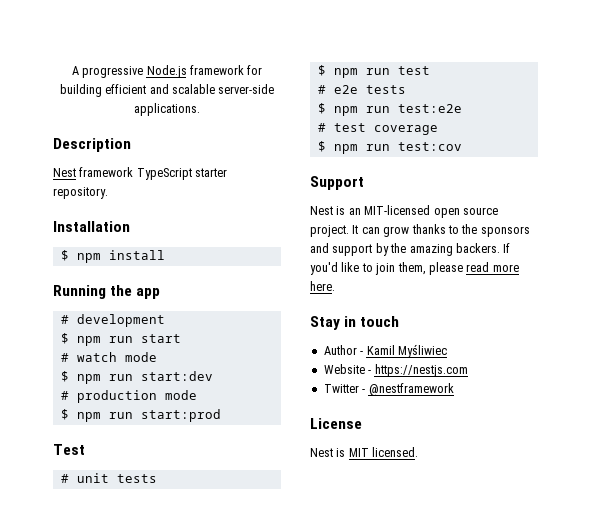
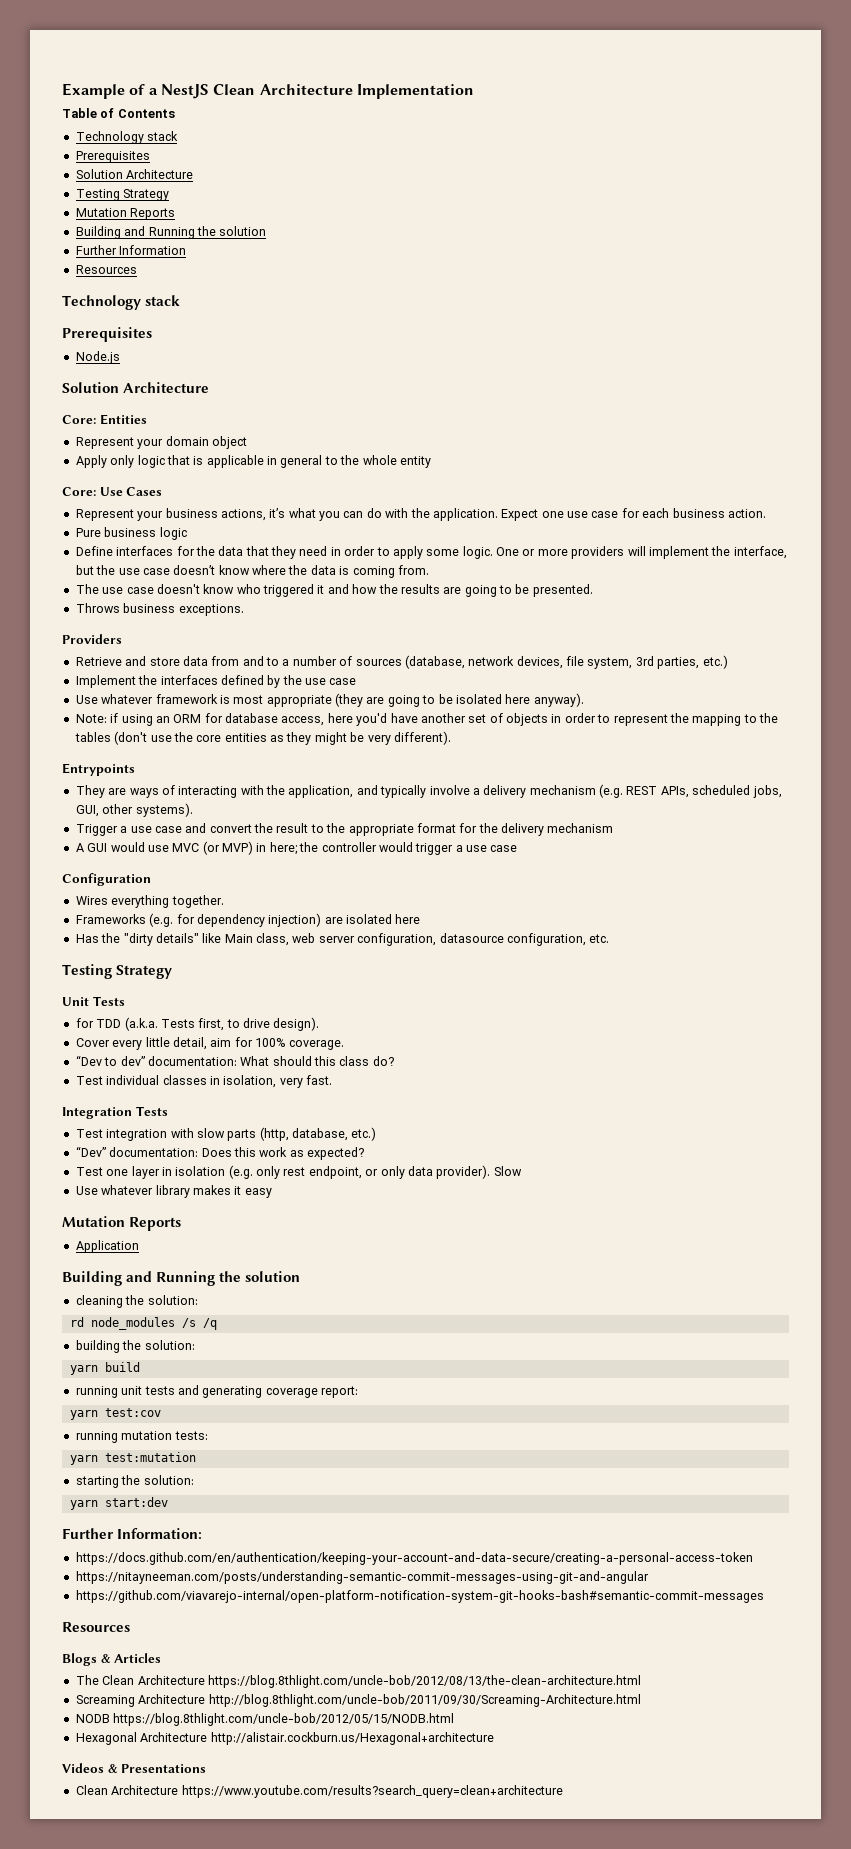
- A progressive Node.js framework for building efficient and scalable server-side applications.
- Description
- Nest framework TypeScript starter repository.
- Installation
- $ npm install
- Running the app
- # development
- $ npm run start
- # watch mode
- $ npm run start:dev
- # production mode
- $ npm run start:prod
- Test
- # unit tests
- $ npm run test
- # e2e tests
- $ npm run test:e2e
- # test coverage
- $ npm run test:cov
- Support
- Nest is an MIT-licensed open source project. It can grow thanks to the sponsors and support by the amazing backers. If you'd like to join them, please read more here.
- Stay in touch
- Author - Kamil Myśliwiec
- Website - https://nestjs.com
- Twitter - @nestframework
- License
- Nest is MIT licensed.
+ Example of a NestJS Clean Architecture Implementation
+ Table of Contents
+ Technology stack
+ Prerequisites
+ Solution Architecture
+ Testing Strategy
+ Mutation Reports
+ Building and Running the solution
+ Further Information
+ Resources
+ Technology stack
+ Prerequisites
+ Node.js
+ Solution Architecture
+ Core: Entities
+ Represent your domain object
+ Apply only logic that is applicable in general to the whole entity
+ Core: Use Cases
+ Represent your business actions, it’s what you can do with the application. Expect one use case for each business action.
+ Pure business logic
+ Define interfaces for the data that they need in order to apply some logic. One or more providers will implement the interface, but the use case doesn’t know where the data is coming from.
+ The use case doesn't know who triggered it and how the results are going to be presented.
+ Throws business exceptions.
+ Providers
+ Retrieve and store data from and to a number of sources (database, network devices, file system, 3rd parties, etc.)
+ Implement the interfaces defined by the use case
+ Use whatever framework is most appropriate (they are going to be isolated here anyway).
+ Note: if using an ORM for database access, here you'd have another set of objects in order to represent the mapping to the tables (don't use the core entities as they might be very different).
+ Entrypoints
+ They are ways of interacting with the application, and typically involve a delivery mechanism (e.g. REST APIs, scheduled jobs, GUI, other systems).
+ Trigger a use case and convert the result to the appropriate format for the delivery mechanism
+ A GUI would use MVC (or MVP) in here; the controller would trigger a use case
+ Configuration
+ Wires everything together.
+ Frameworks (e.g. for dependency injection) are isolated here
+ Has the "dirty details" like Main class, web server configuration, datasource configuration, etc.
+ Testing Strategy
+ Unit Tests
+ for TDD (a.k.a. Tests first, to drive design).
+ Cover every little detail, aim for 100% coverage.
+ “Dev to dev” documentation: What should this class do?
+ Test individual classes in isolation, very fast.
+ Integration Tests
+ Test integration with slow parts (http, database, etc.)
+ “Dev” documentation: Does this work as expected?
+ Test one layer in isolation (e.g. only rest endpoint, or only data provider). Slow
+ Use whatever library makes it easy
+ Mutation Reports
+ Application
+ Building and Running the solution
+ cleaning the solution:
+ rd node_modules /s /q
+ building the solution:
+ yarn build
+ running unit tests and generating coverage report:
+ yarn test:cov
+ running mutation tests:
+ yarn test:mutation
+ starting the solution:
+ yarn start:dev
+ Further Information:
+ https://docs.github.com/en/authentication/keeping-your-account-and-data-secure/creating-a-personal-access-token
+ https://nitayneeman.com/posts/understanding-semantic-commit-messages-using-git-and-angular
+ https://github.com/viavarejo-internal/open-platform-notification-system-git-hooks-bash#semantic-commit-messages
+ Resources
+ Blogs & Articles
+ The Clean Architecture https://blog.8thlight.com/uncle-bob/2012/08/13/the-clean-architecture.html
+ Screaming Architecture http://blog.8thlight.com/uncle-bob/2011/09/30/Screaming-Architecture.html
+ NODB https://blog.8thlight.com/uncle-bob/2012/05/15/NODB.html
+ Hexagonal Architecture http://alistair.cockburn.us/Hexagonal+architecture
+ Videos & Presentations
+ Clean Architecture https://www.youtube.com/results?search_query=clean+architecture

